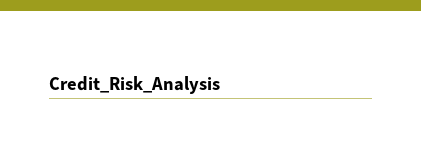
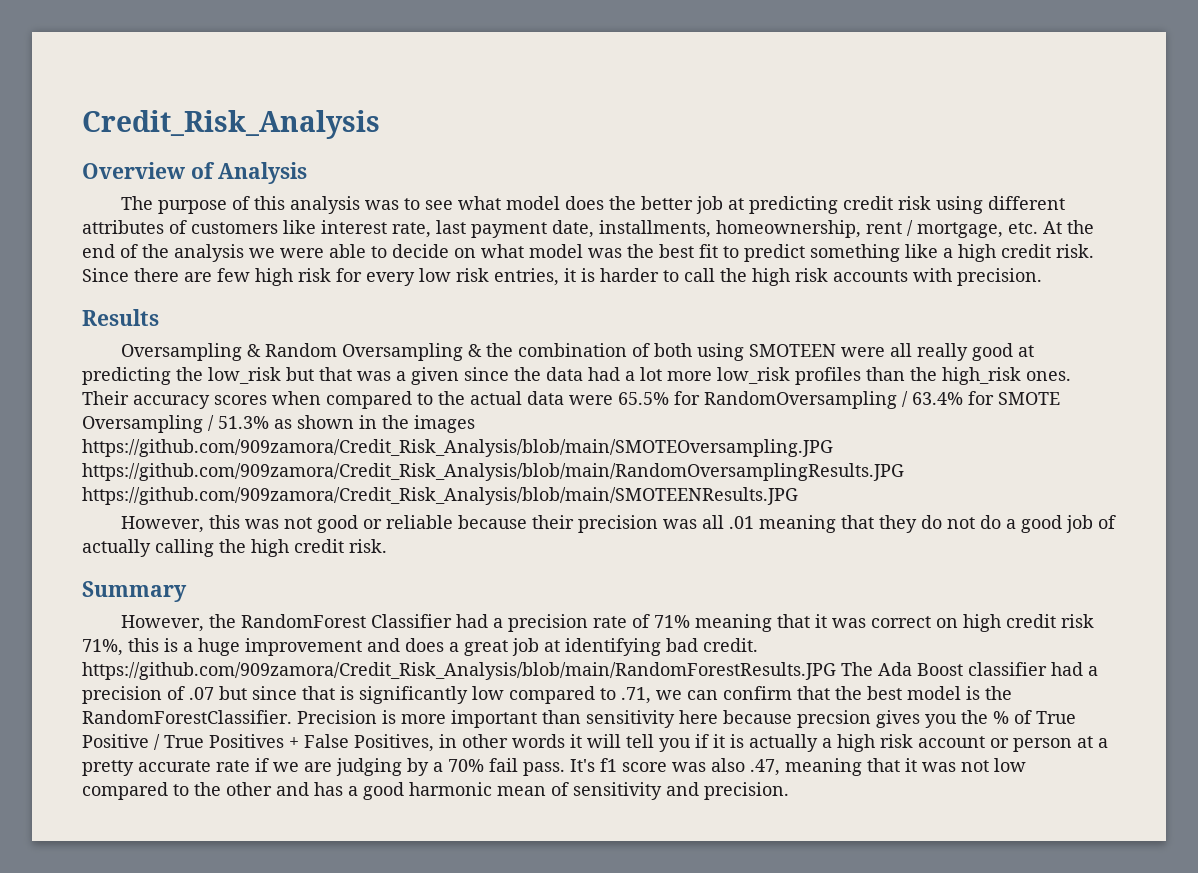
+ Overview of Analysis
+ The purpose of this analysis was to see what model does the better job at predicting credit risk using different attributes of customers like interest rate, last payment date, installments, homeownership, rent / mortgage, etc. At the end of the analysis we were able to decide on what model was the best fit to predict something like a high credit risk. Since there are few high risk for every low risk entries, it is harder to call the high risk accounts with precision.
+ Results
+ Oversampling & Random Oversampling & the combination of both using SMOTEEN were all really good at predicting the low_risk but that was a given since the data had a lot more low_risk profiles than the high_risk ones. Their accuracy scores when compared to the actual data were 65.5% for RandomOversampling / 63.4% for SMOTE Oversampling / 51.3% as shown in the images https://github.com/909zamora/Credit_Risk_Analysis/blob/main/SMOTEOversampling.JPG https://github.com/909zamora/Credit_Risk_Analysis/blob/main/RandomOversamplingResults.JPG https://github.com/909zamora/Credit_Risk_Analysis/blob/main/SMOTEENResults.JPG
+ However, this was not good or reliable because their precision was all .01 meaning that they do not do a good job of actually calling the high credit risk.
+ Summary
+ However, the RandomForest Classifier had a precision rate of 71% meaning that it was correct on high credit risk 71%, this is a huge improvement and does a great job at identifying bad credit. https://github.com/909zamora/Credit_Risk_Analysis/blob/main/RandomForestResults.JPG The Ada Boost classifier had a precision of .07 but since that is significantly low compared to .71, we can confirm that the best model is the RandomForestClassifier. Precision is more important than sensitivity here because precsion gives you the % of True Positive / True Positives + False Positives, in other words it will tell you if it is actually a high risk account or person at a pretty accurate rate if we are judging by a 70% fail pass. It's f1 score was also .47, meaning that it was not low compared to the other and has a good harmonic mean of sensitivity and precision.

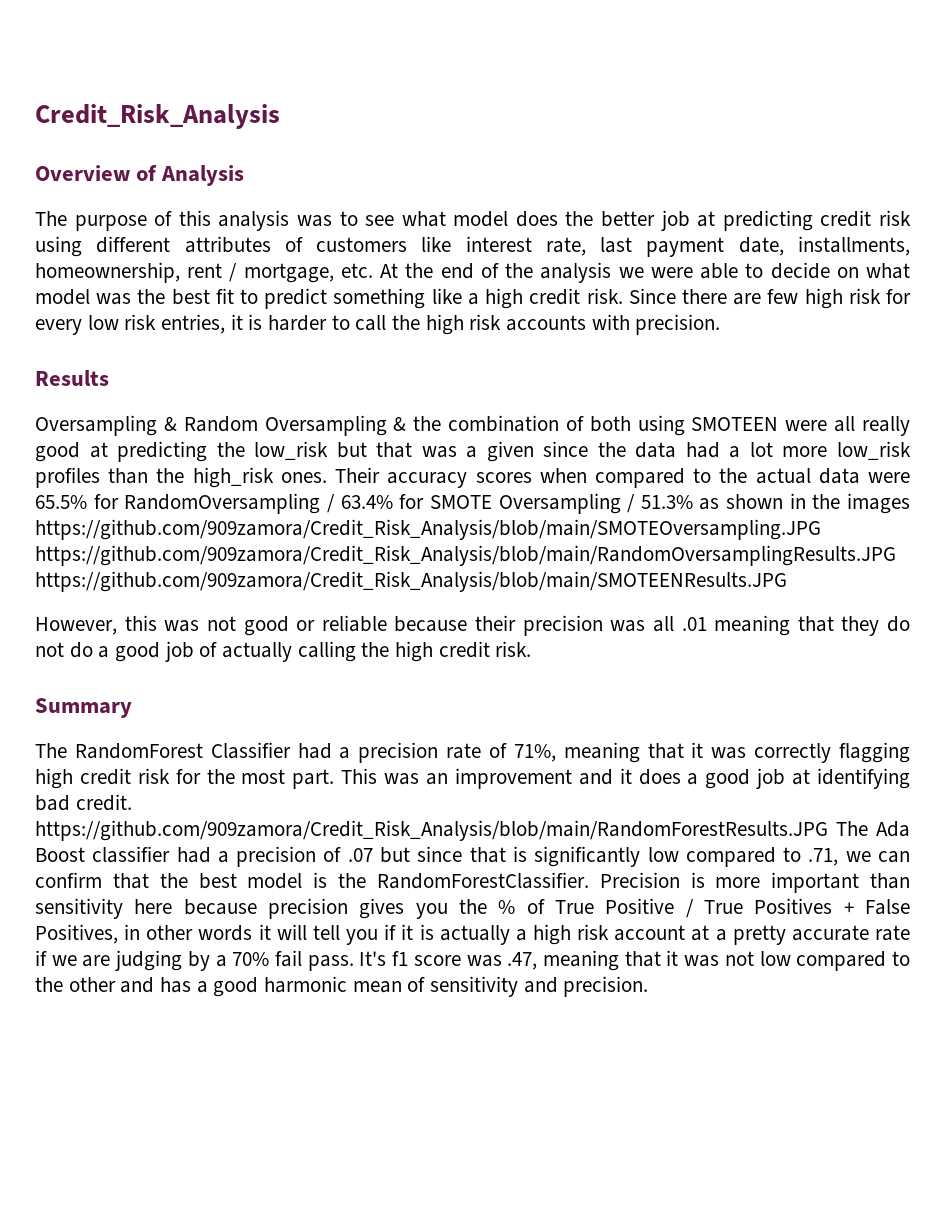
- However, the RandomForest Classifier had a precision rate of 71% meaning that it was correct on high credit risk 71%, this is a huge improvement and does a great job at identifying bad credit. https://github.com/909zamora/Credit_Risk_Analysis/blob/main/RandomForestResults.JPG The Ada Boost classifier had a precision of .07 but since that is significantly low compared to .71, we can confirm that the best model is the RandomForestClassifier.
+ The RandomForest Classifier had a precision rate of 71%, meaning that it was correctly flagging high credit risk for the most part. This was an improvement and it does a good job at identifying bad credit. https://github.com/909zamora/Credit_Risk_Analysis/blob/main/RandomForestResults.JPG The Ada Boost classifier had a precision of .07 but since that is significantly low compared to .71, we can confirm that the best model is the RandomForestClassifier.
- Precision is more important than sensitivity here because precsion gives you the % of True Positive / True Positives + False Positives, in other words it will tell you if it is actually a high risk account or person at a pretty accurate rate if we are judging by a 70% fail pass.
+ Precision is more important than sensitivity here because precision gives you the % of True Positive / True Positives + False Positives, in other words it will tell you if it is actually a high risk account at a pretty accurate rate if we are judging by a 70% fail pass.
- It's f1 score was also .47, meaning that it was not low compared to the other and has a good harmonic mean of sensitivity and precision.
+ It's f1 score was .47, meaning that it was not low compared to the other and has a good harmonic mean of sensitivity and precision.

